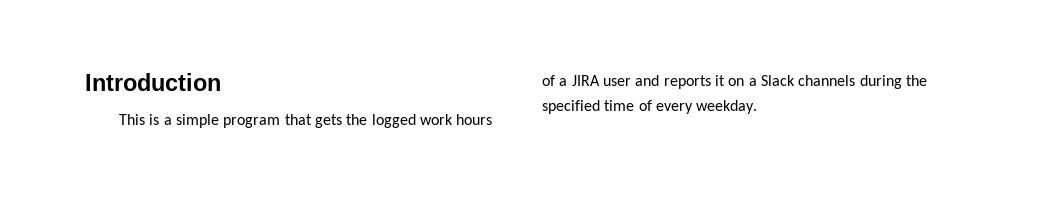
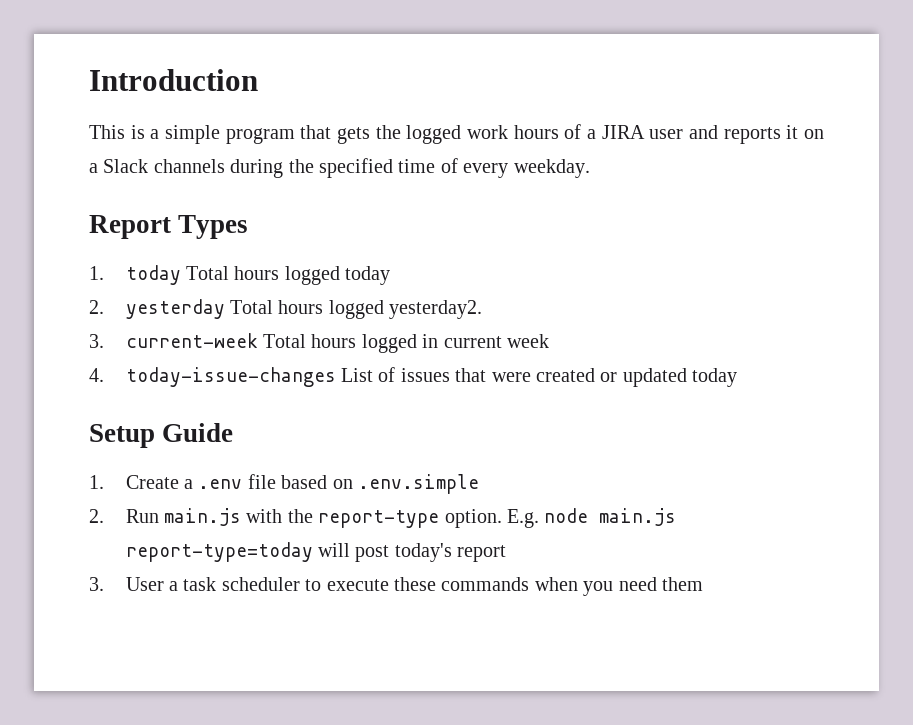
+ Report Types
+ 1. today Total hours logged today
+ 2. yesterday Total hours logged yesterday2.
+ 3. current-week Total hours logged in current week
+ 4. today-issue-changes List of issues that were created or updated today
+ Setup Guide
+ 1. Create a .env file based on .env.simple
+ 2. Run main.js with the report-type option. E.g. node main.js report-type=today will post today's report
+ 3. User a task scheduler to execute these commands when you need them

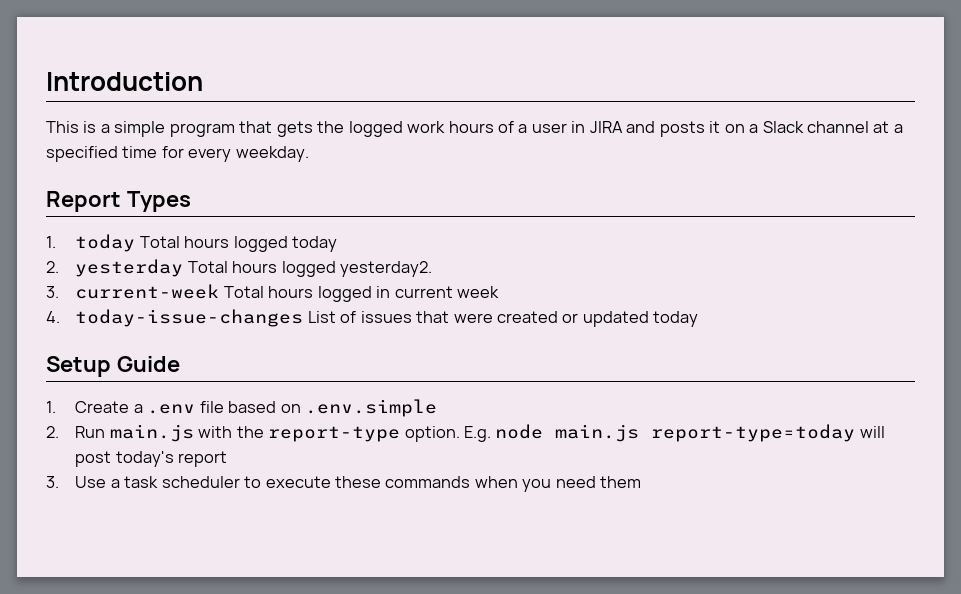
- This is a simple program that gets the logged work hours of a JIRA user and reports it on a Slack channels during the specified time of every weekday.
+ This is a simple program that gets the logged work hours of a user in JIRA and posts it on a Slack channel at a specified time for every weekday.
- 3. User a task scheduler to execute these commands when you need them
+ 3. Use a task scheduler to execute these commands when you need them

